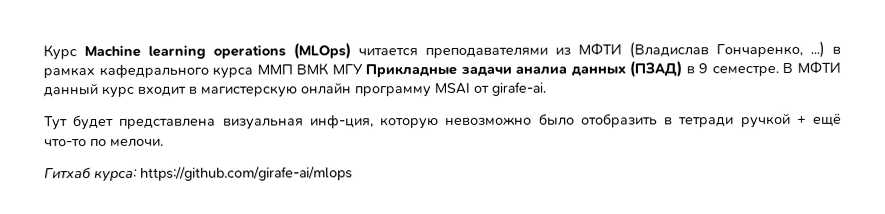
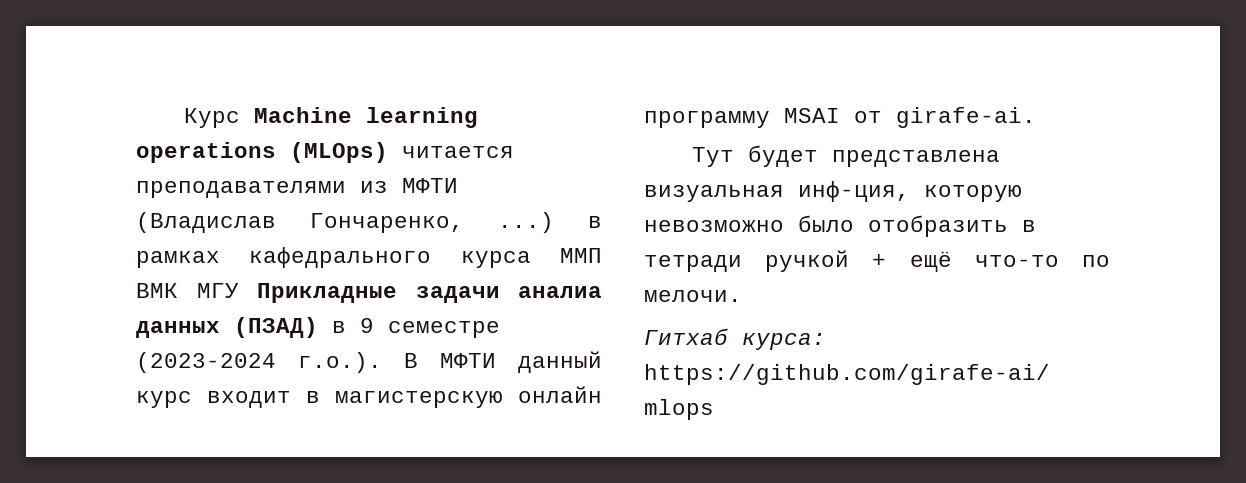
- Курс Machine learning operations (MLOps) читается преподавателями из МФТИ (Владислав Гончаренко, ...) в рамках кафедрального курса ММП ВМК МГУ Прикладные задачи аналиа данных (ПЗАД) в 9 семестре. В МФТИ данный курс входит в магистерскую онлайн программу MSAI от girafe-ai.
+ Курс Machine learning operations (MLOps) читается преподавателями из МФТИ (Владислав Гончаренко, ...) в рамках кафедрального курса ММП ВМК МГУ Прикладные задачи аналиа данных (ПЗАД) в 9 семестре (2023-2024 г.о.). В МФТИ данный курс входит в магистерскую онлайн программу MSAI от girafe-ai.

